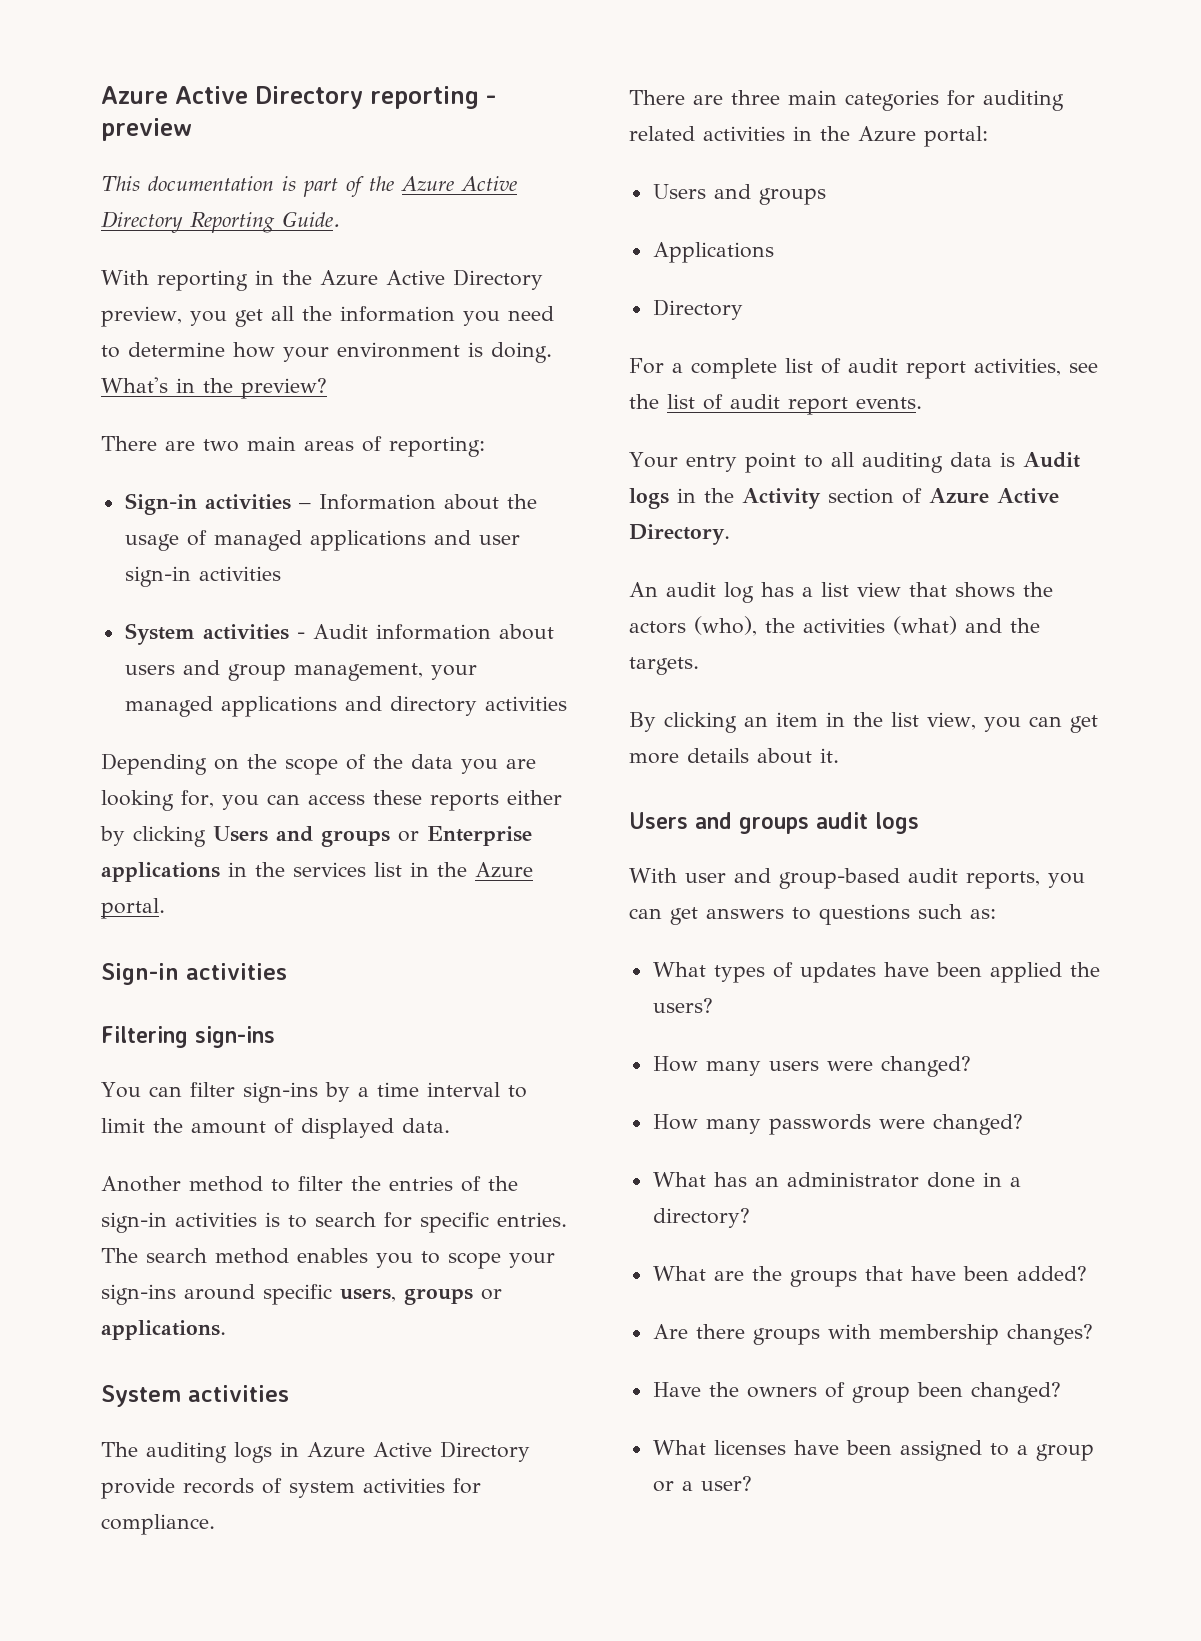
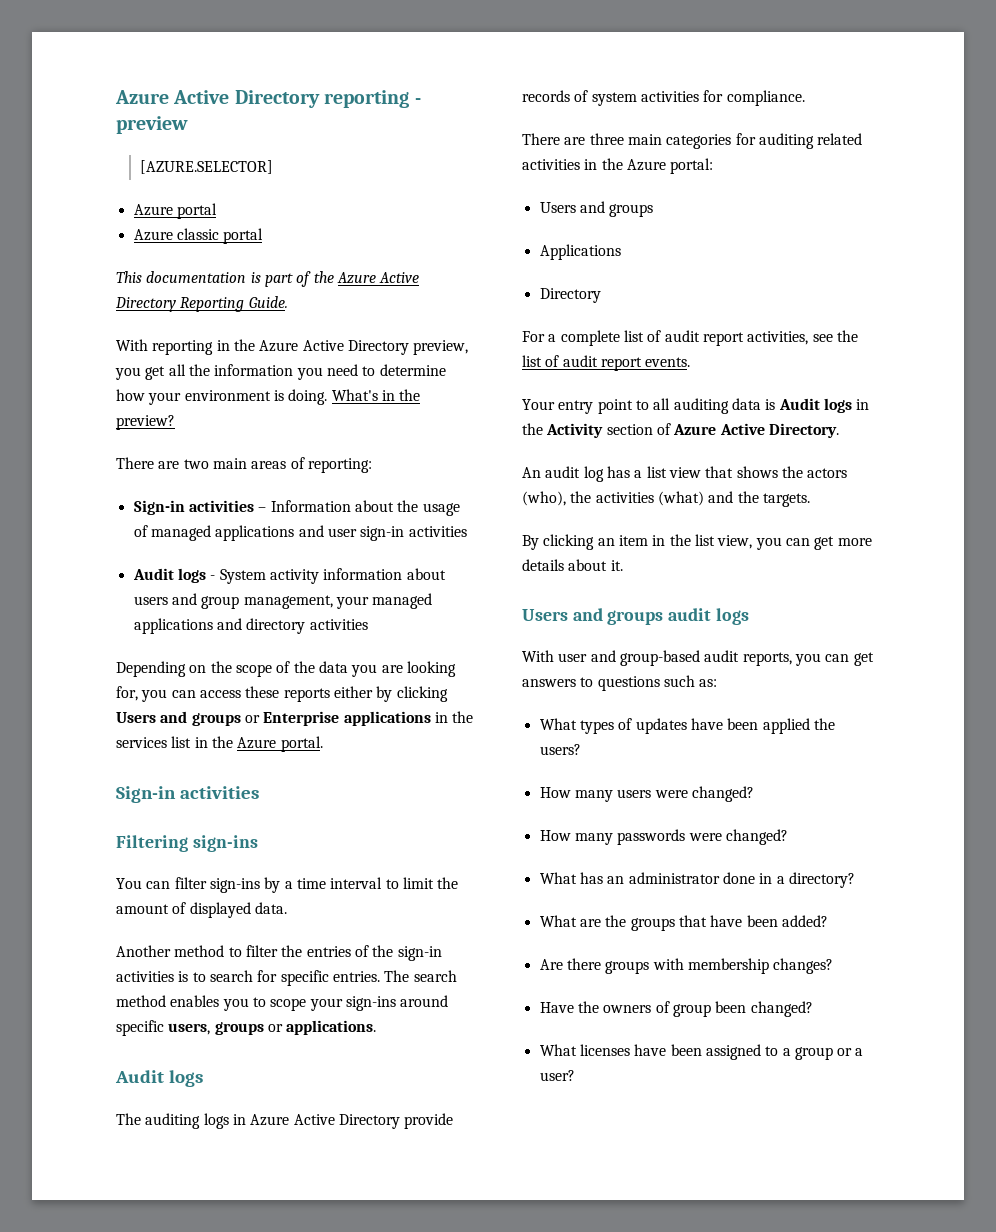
+ [AZURE.SELECTOR]
+ Azure portal
+ Azure classic portal
- System activities - Audit information about users and group management, your managed applications and directory activities
+ Audit logs - System activity information about users and group management, your managed applications and directory activities
  The search method enables you to scope your sign-ins around specific users, groups or applications.
- System activities
+ Audit logs

